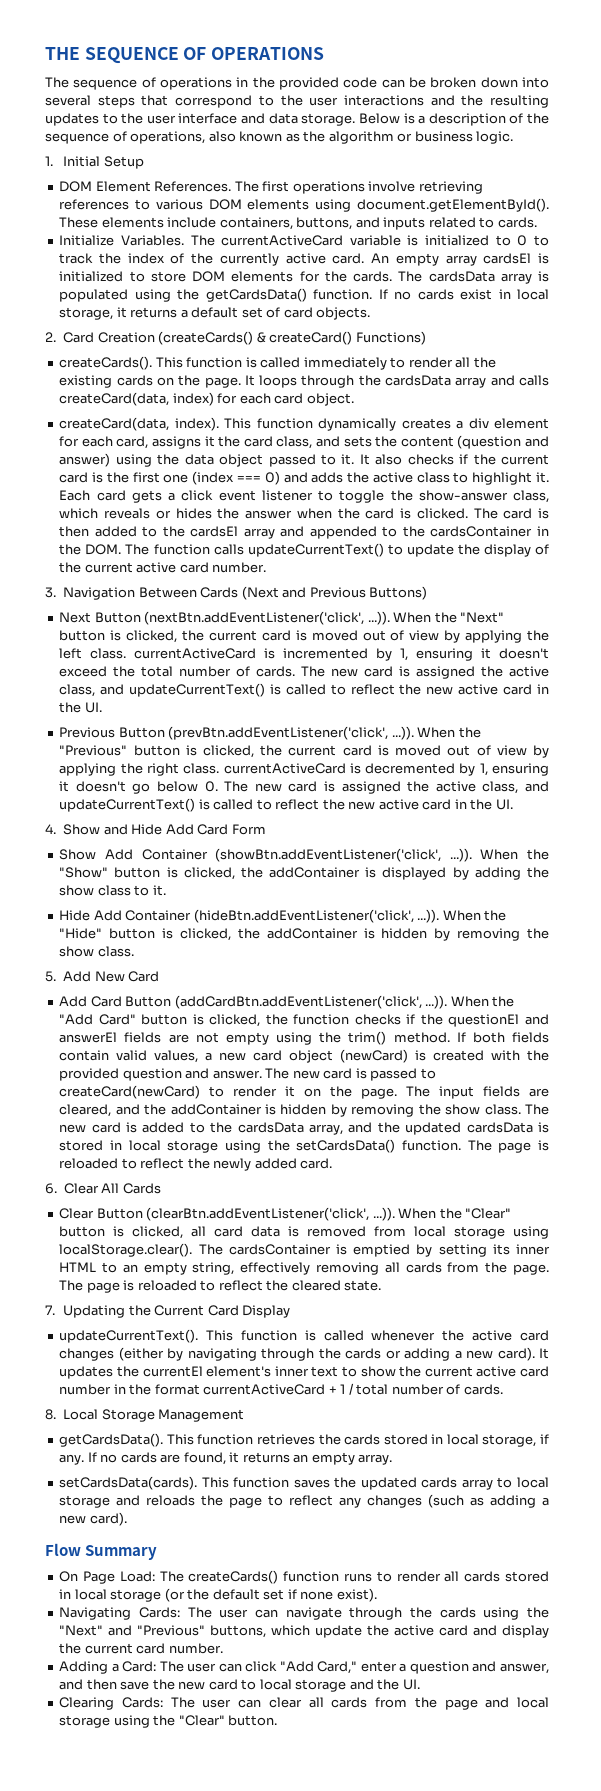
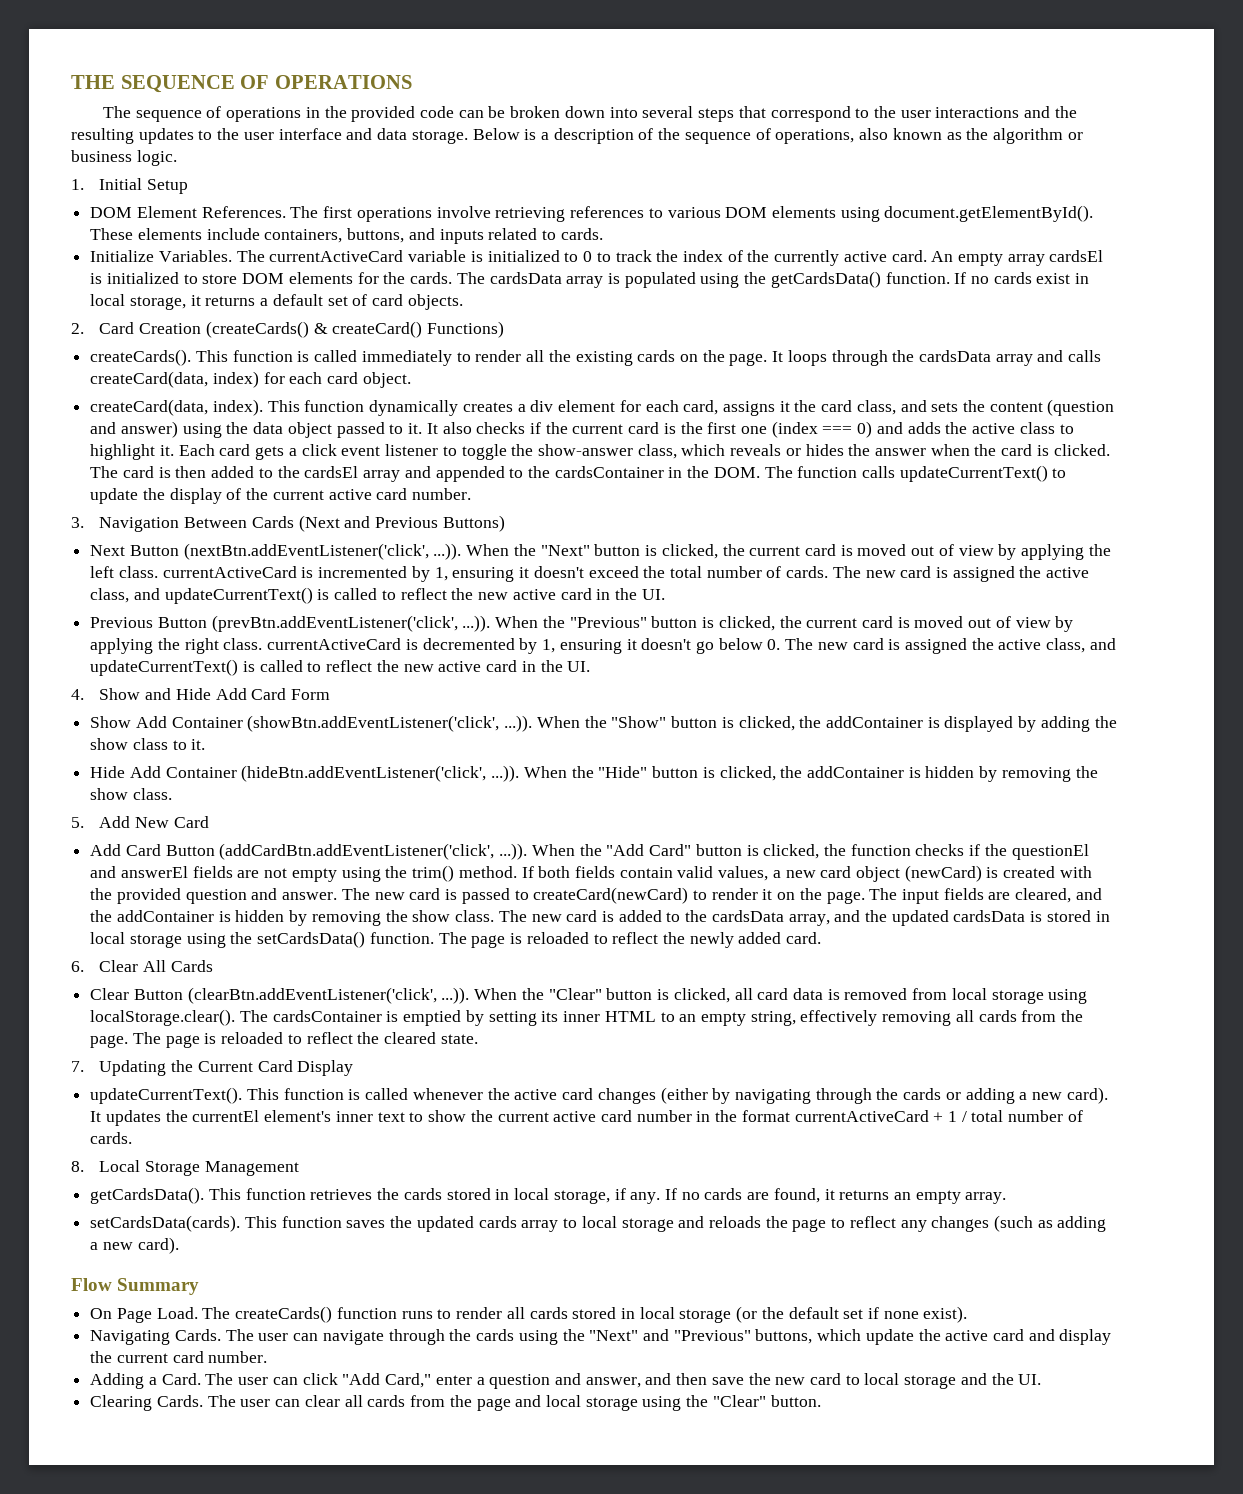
- On Page Load: The createCards() function runs to render all cards stored in local storage (or the default set if none exist).
+ On Page Load. The createCards() function runs to render all cards stored in local storage (or the default set if none exist).
- Navigating Cards: The user can navigate through the cards using the "Next" and "Previous" buttons, which update the active card and display the current card number.
+ Navigating Cards. The user can navigate through the cards using the "Next" and "Previous" buttons, which update the active card and display the current card number.
- Adding a Card: The user can click "Add Card," enter a question and answer, and then save the new card to local storage and the UI.
+ Adding a Card. The user can click "Add Card," enter a question and answer, and then save the new card to local storage and the UI.
- Clearing Cards: The user can clear all cards from the page and local storage using the "Clear" button.
+ Clearing Cards. The user can clear all cards from the page and local storage using the "Clear" button.

